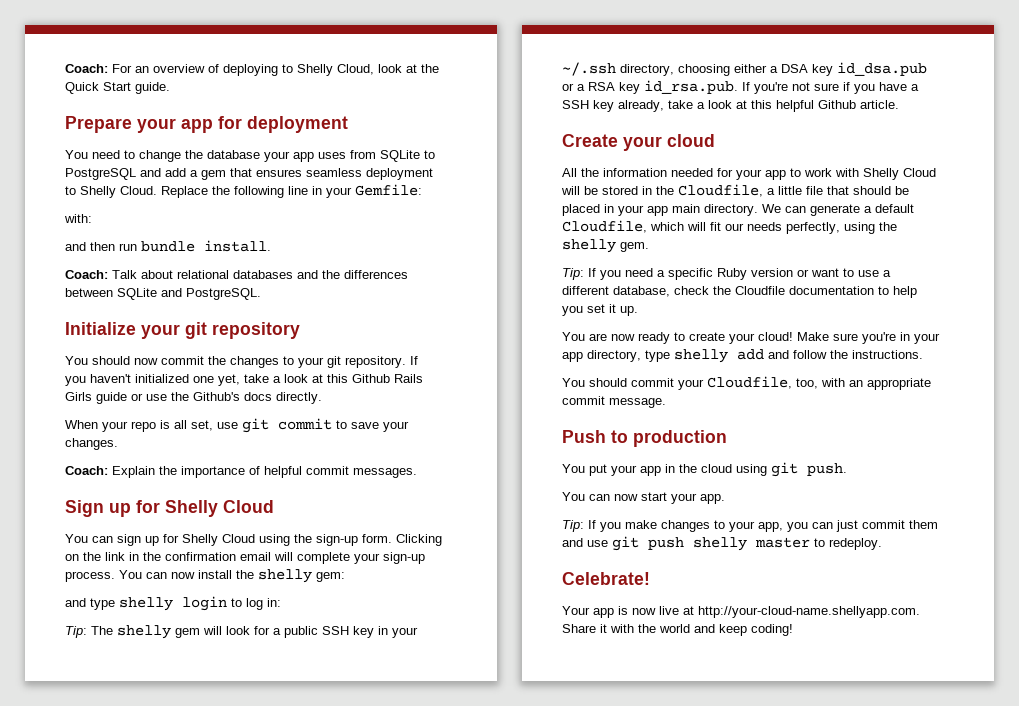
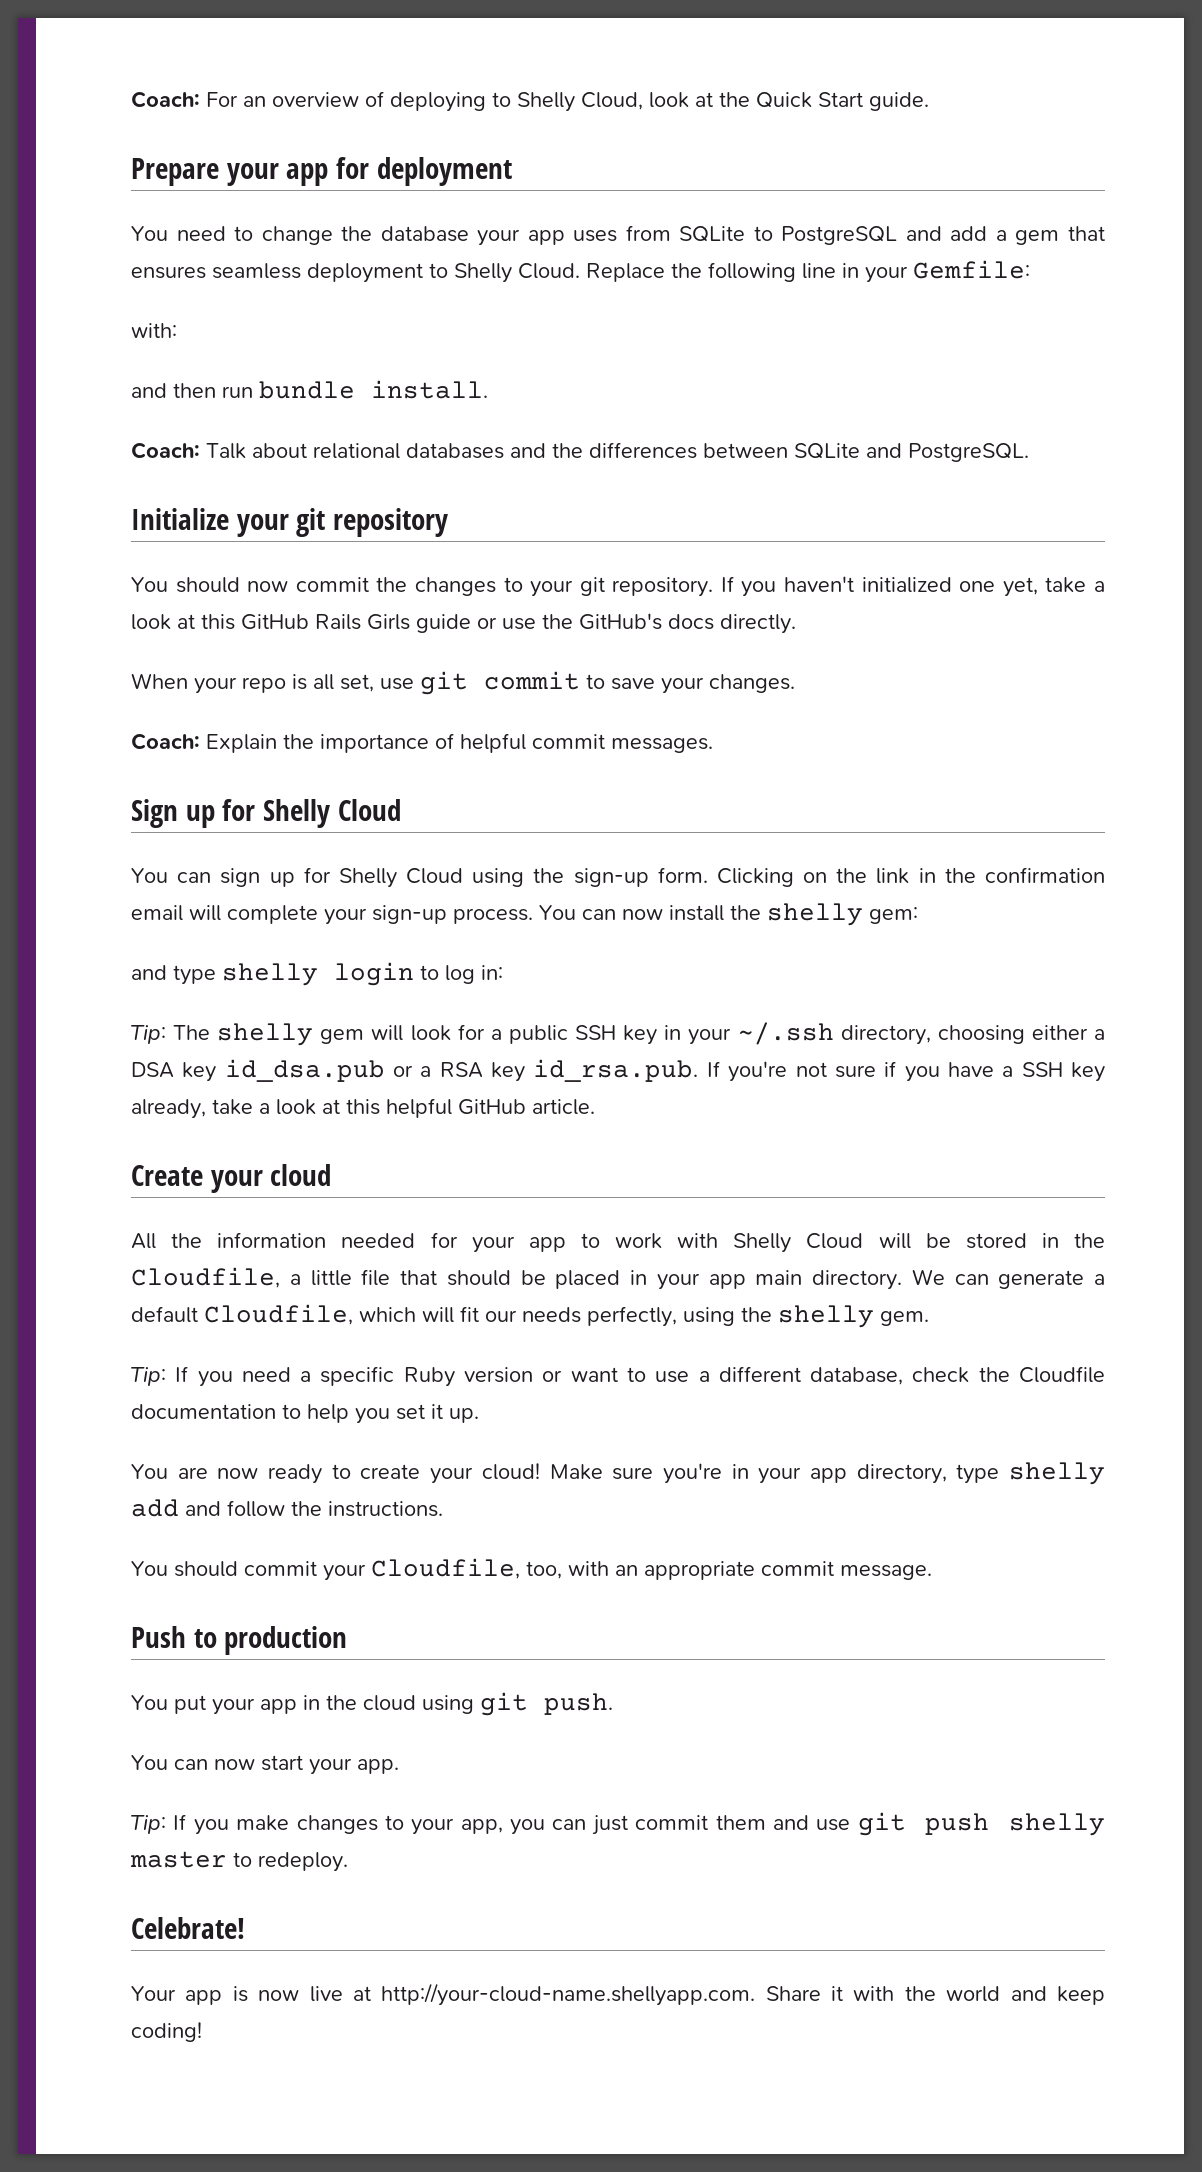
- If you haven't initialized one yet, take a look at this Github Rails Girls guide or use the Github's docs directly.
+ If you haven't initialized one yet, take a look at this GitHub Rails Girls guide or use the GitHub's docs directly.
- Tip: The shelly gem will look for a public SSH key in your ~/.ssh directory, choosing either a DSA key id_dsa.pub or a RSA key id_rsa.pub. If you're not sure if you have a SSH key already, take a look at this helpful Github article.
+ Tip: The shelly gem will look for a public SSH key in your ~/.ssh directory, choosing either a DSA key id_dsa.pub or a RSA key id_rsa.pub. If you're not sure if you have a SSH key already, take a look at this helpful GitHub article.

